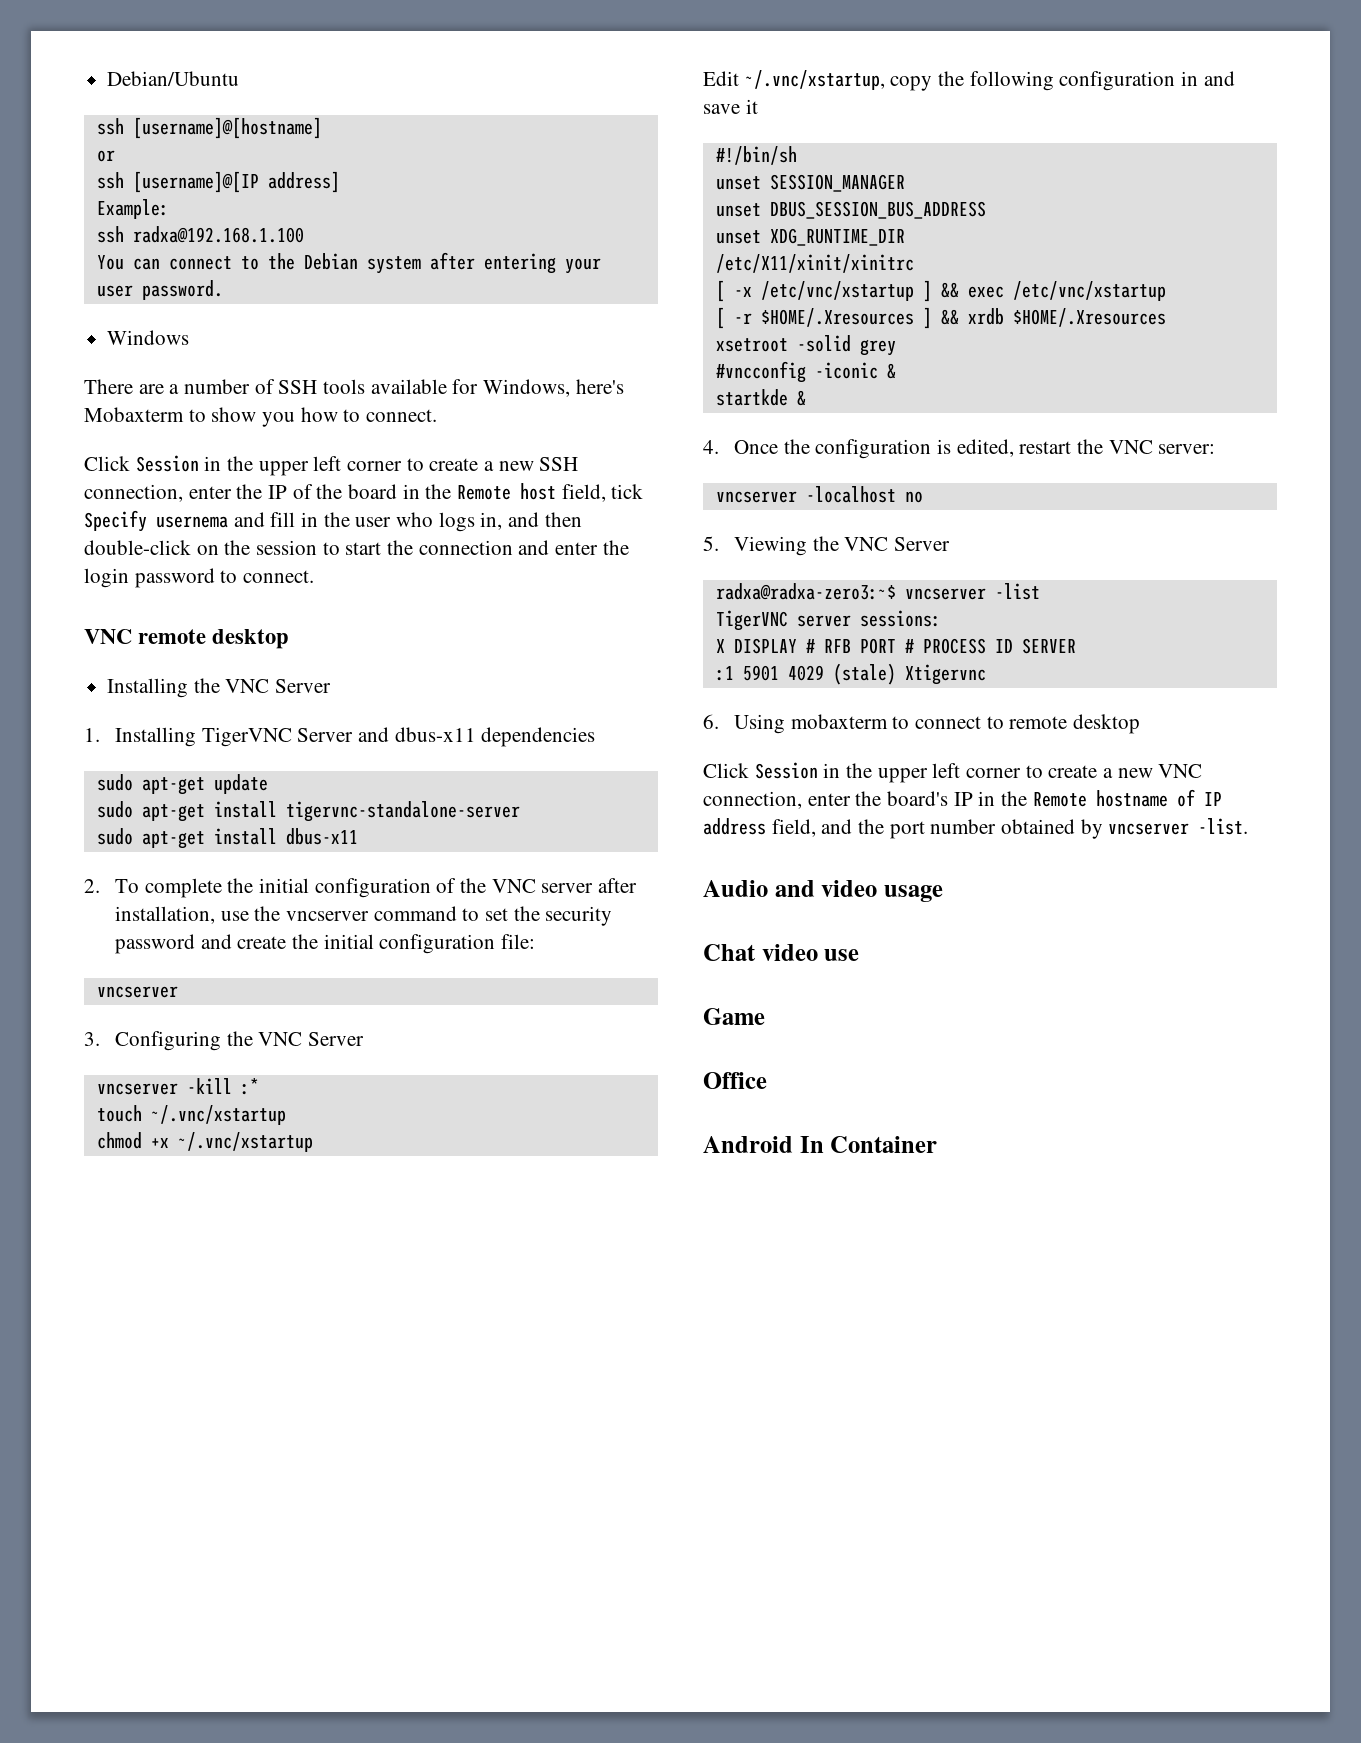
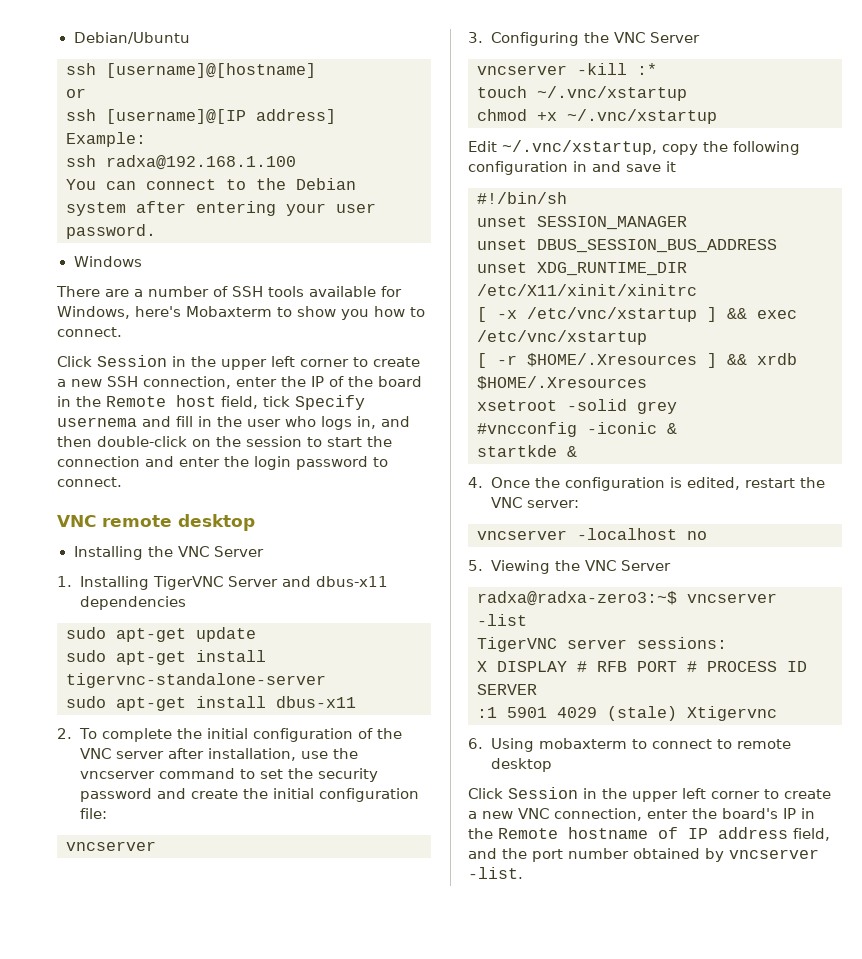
- Audio and video usage
- Chat video use
- Game
- Office
- Android In Container

